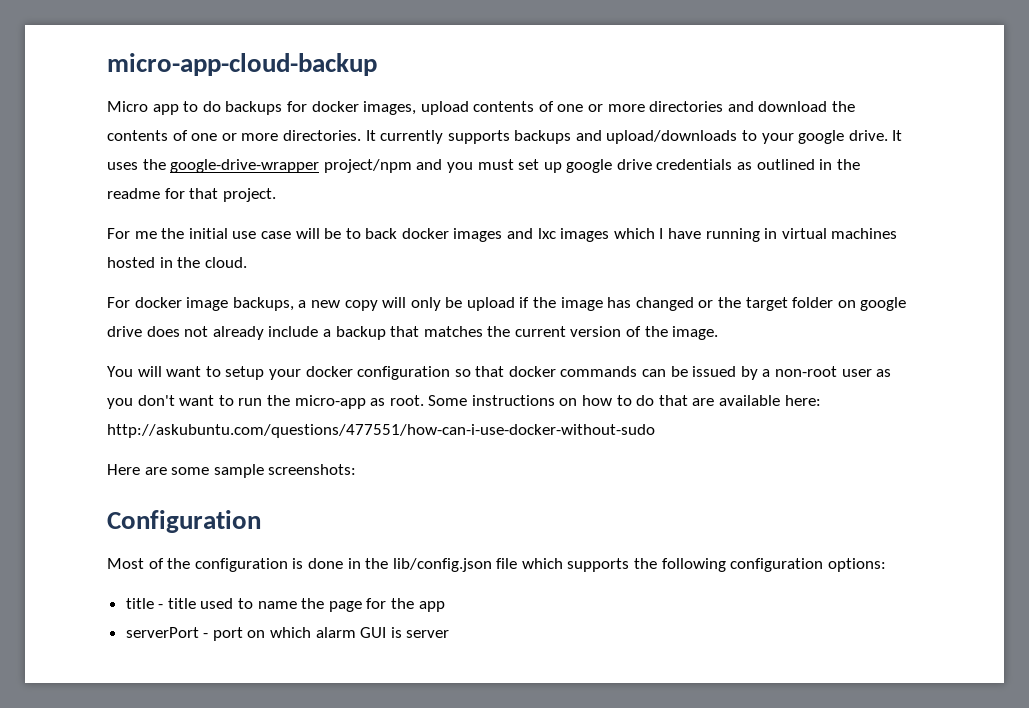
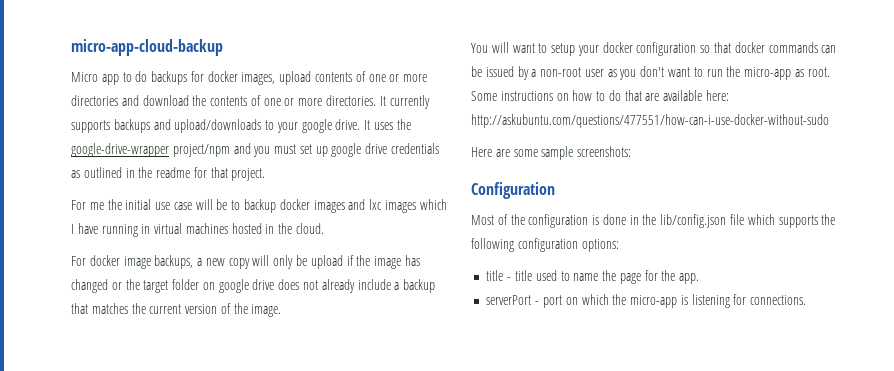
- For me the initial use case will be to back docker images and lxc images which I have running in virtual machines hosted in the cloud.
+ For me the initial use case will be to backup docker images and lxc images which I have running in virtual machines hosted in the cloud.
- title - title used to name the page for the app
+ title - title used to name the page for the app.
- serverPort - port on which alarm GUI is server
+ serverPort - port on which the micro-app is listening for connections.

